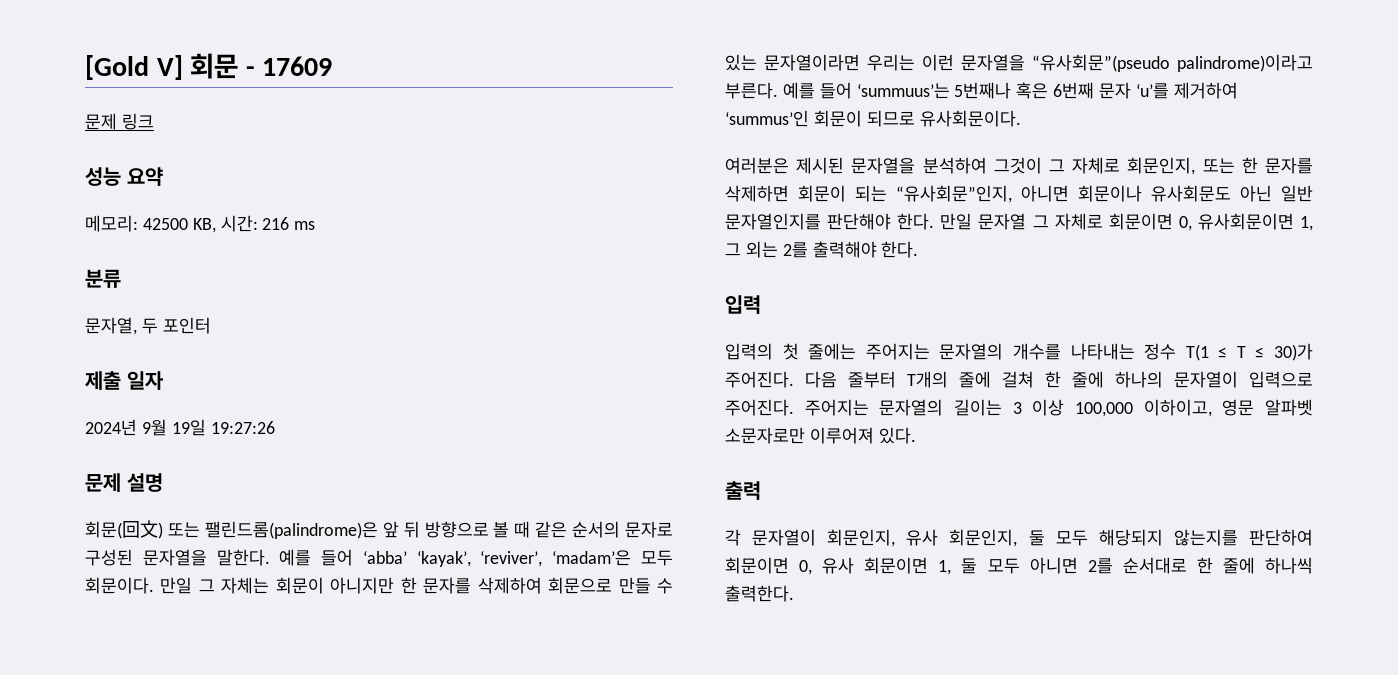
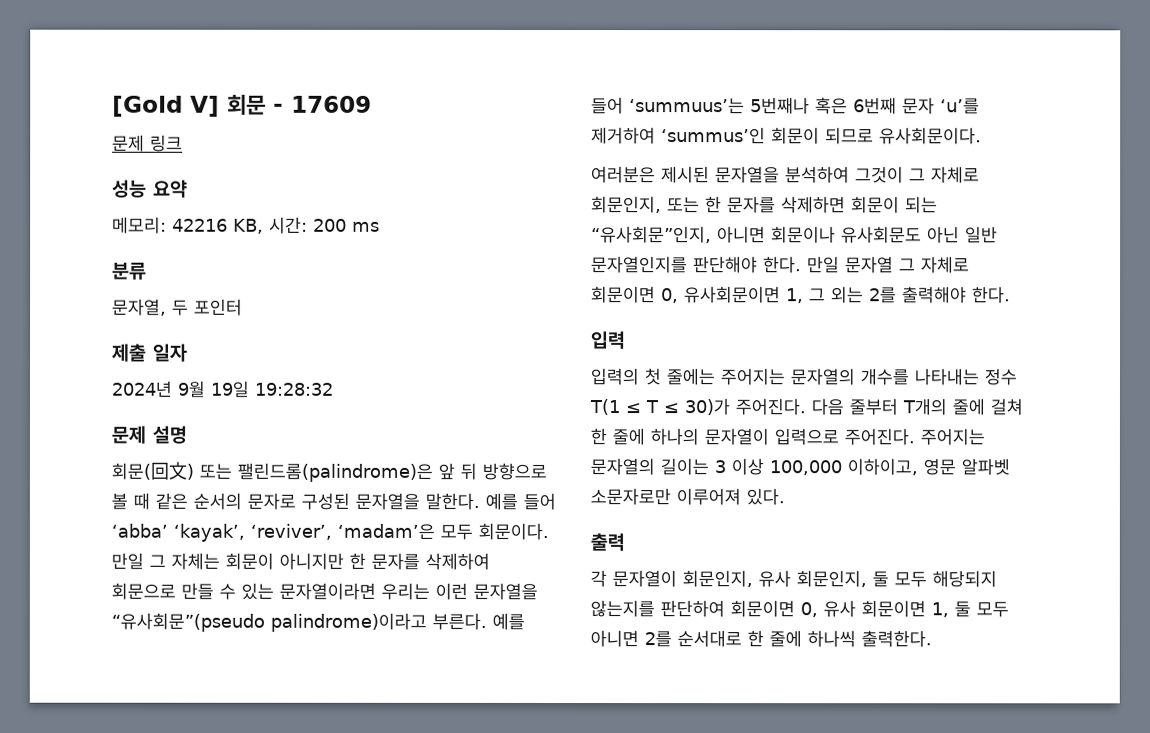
- 메모리: 42500 KB, 시간: 216 ms
+ 메모리: 42216 KB, 시간: 200 ms
- 2024년 9월 19일 19:27:26
+ 2024년 9월 19일 19:28:32

